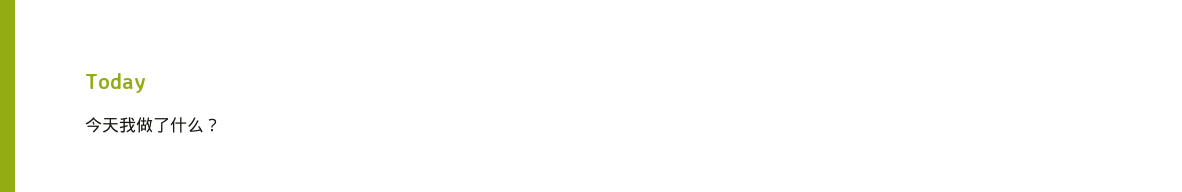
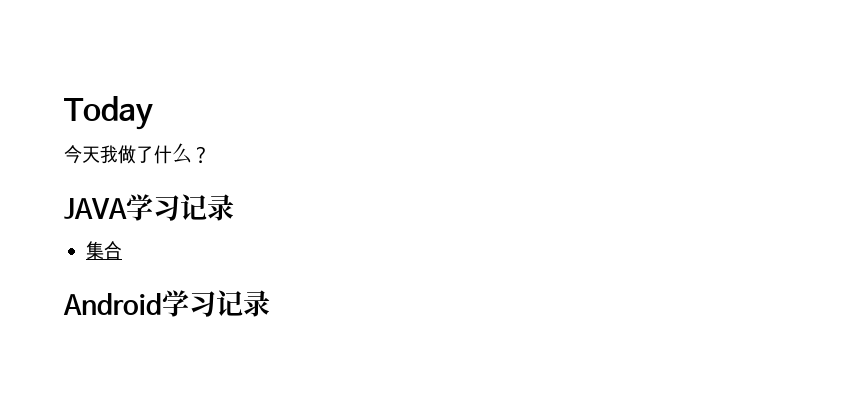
+ JAVA学习记录
+ 集合
+ Android学习记录

